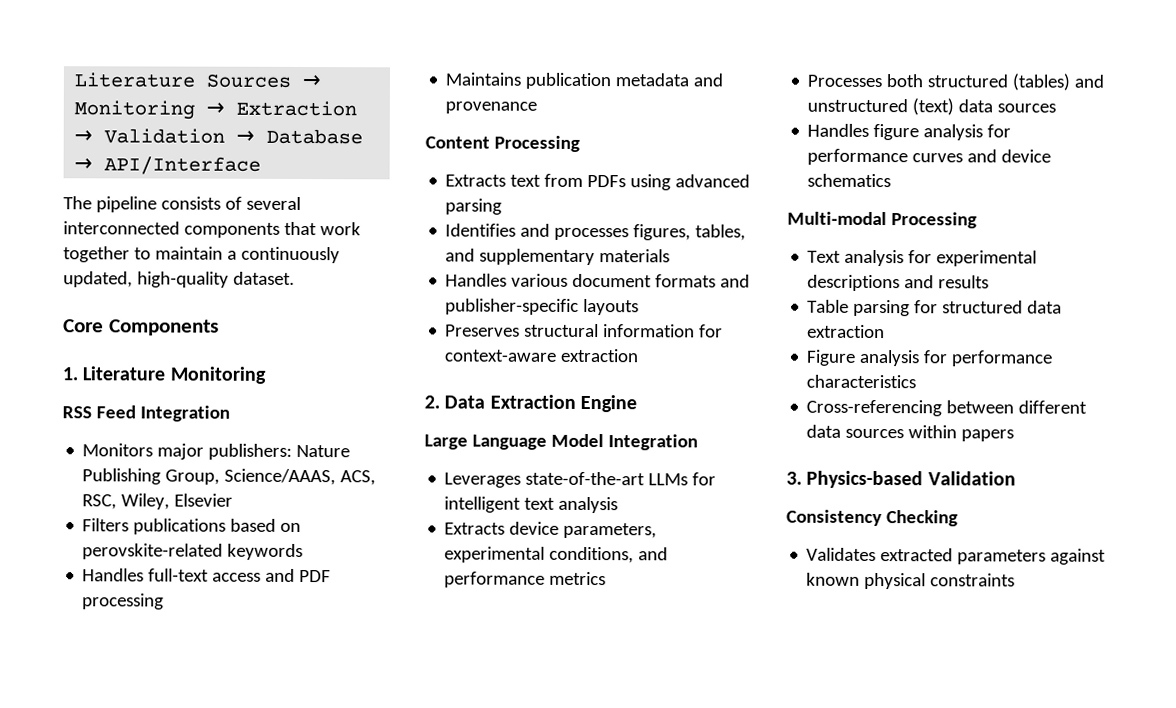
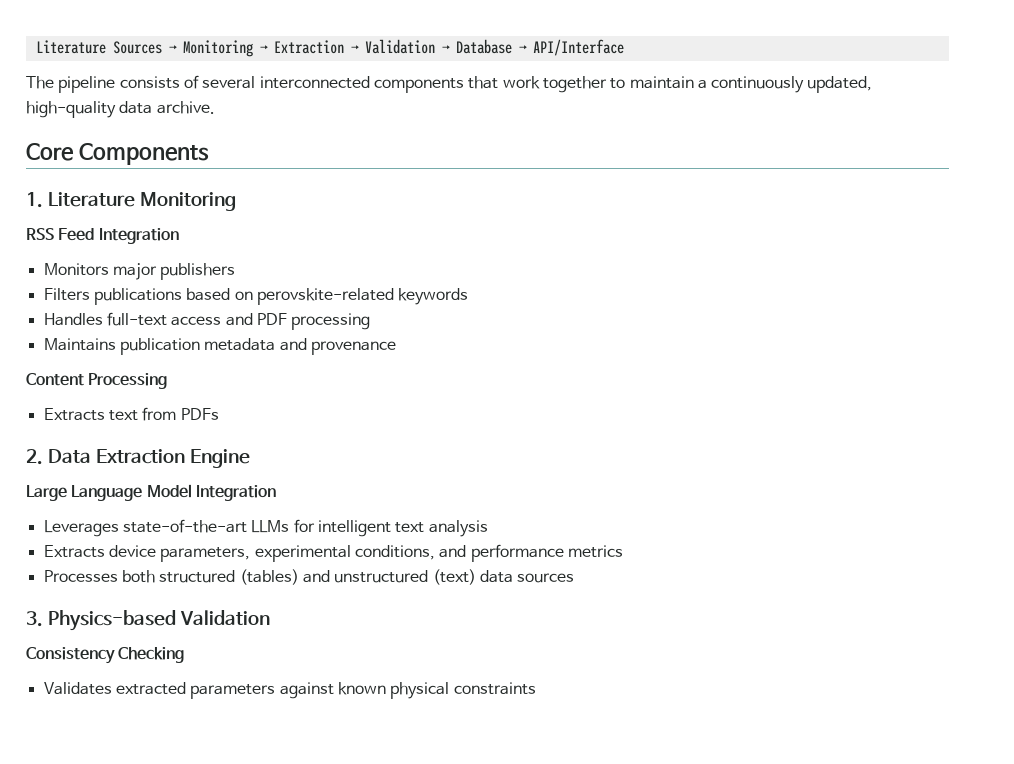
- The pipeline consists of several interconnected components that work together to maintain a continuously updated, high-quality dataset.
+ The pipeline consists of several interconnected components that work together to maintain a continuously updated, high-quality data archive.
- Monitors major publishers: Nature Publishing Group, Science/AAAS, ACS, RSC, Wiley, Elsevier
+ Monitors major publishers
- Extracts text from PDFs using advanced parsing
- Identifies and processes figures, tables, and supplementary materials
- Handles various document formats and publisher-specific layouts
- Preserves structural information for context-aware extraction
+ Extracts text from PDFs
- Handles figure analysis for performance curves and device schematics
- Multi-modal Processing
- Text analysis for experimental descriptions and results
- Table parsing for structured data extraction
- Figure analysis for performance characteristics
- Cross-referencing between different data sources within papers

